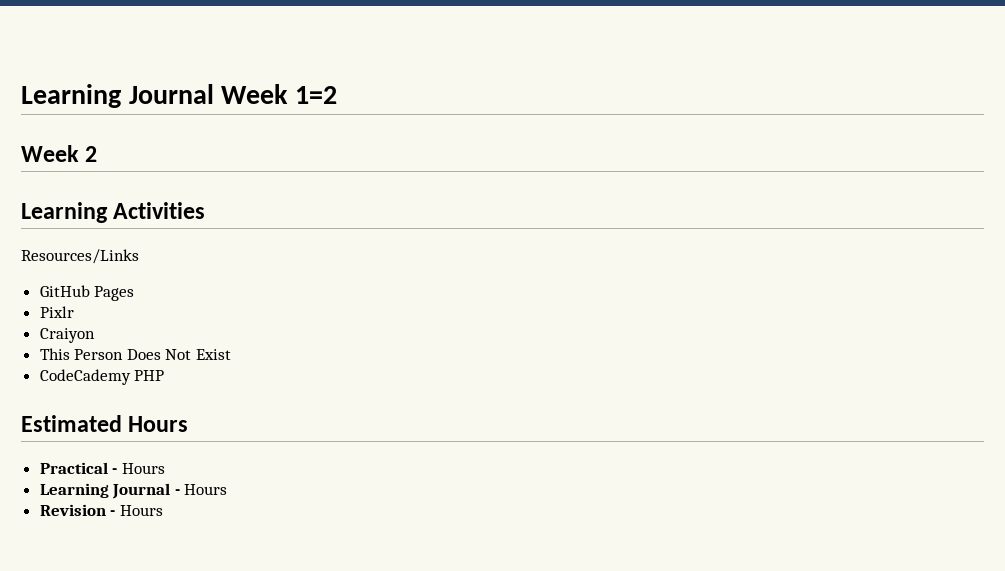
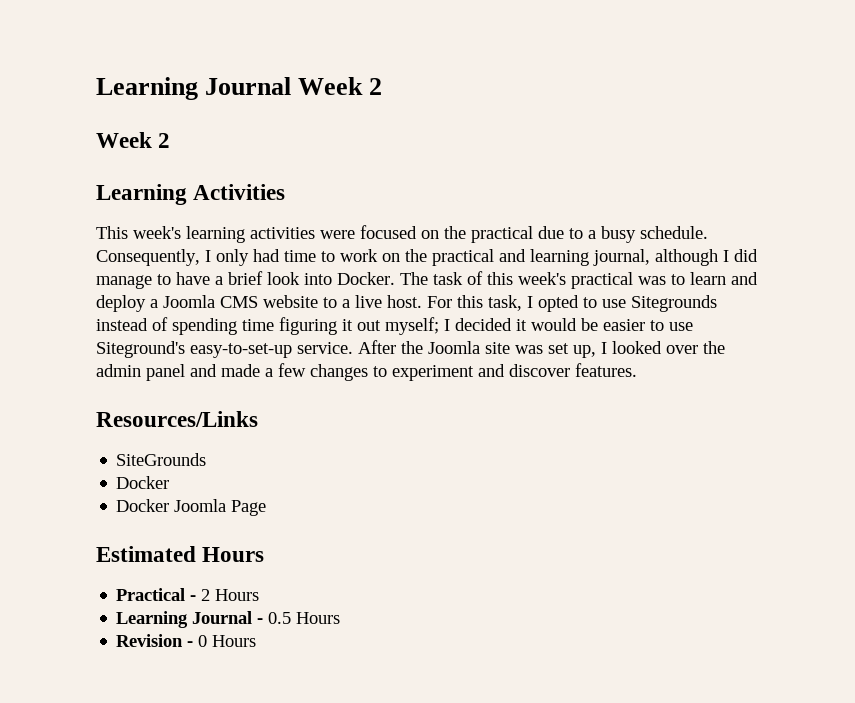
- Learning Journal Week 1=2
+ Learning Journal Week 2
+ This week's learning activities were focused on the practical due to a busy schedule. Consequently, I only had time to work on the practical and learning journal, although I did manage to have a brief look into Docker. The task of this week's practical was to learn and deploy a Joomla CMS website to a live host. For this task, I opted to use Sitegrounds instead of spending time figuring it out myself; I decided it would be easier to use Siteground's easy-to-set-up service. After the Joomla site was set up, I looked over the admin panel and made a few changes to experiment and discover features.
  Resources/Links
- GitHub Pages
- Pixlr
- Craiyon
- This Person Does Not Exist
- CodeCademy PHP
+ SiteGrounds
+ Docker
+ Docker Joomla Page
- Practical - Hours
+ Practical - 2 Hours
- Learning Journal - Hours
+ Learning Journal - 0.5 Hours
- Revision - Hours
+ Revision - 0 Hours

